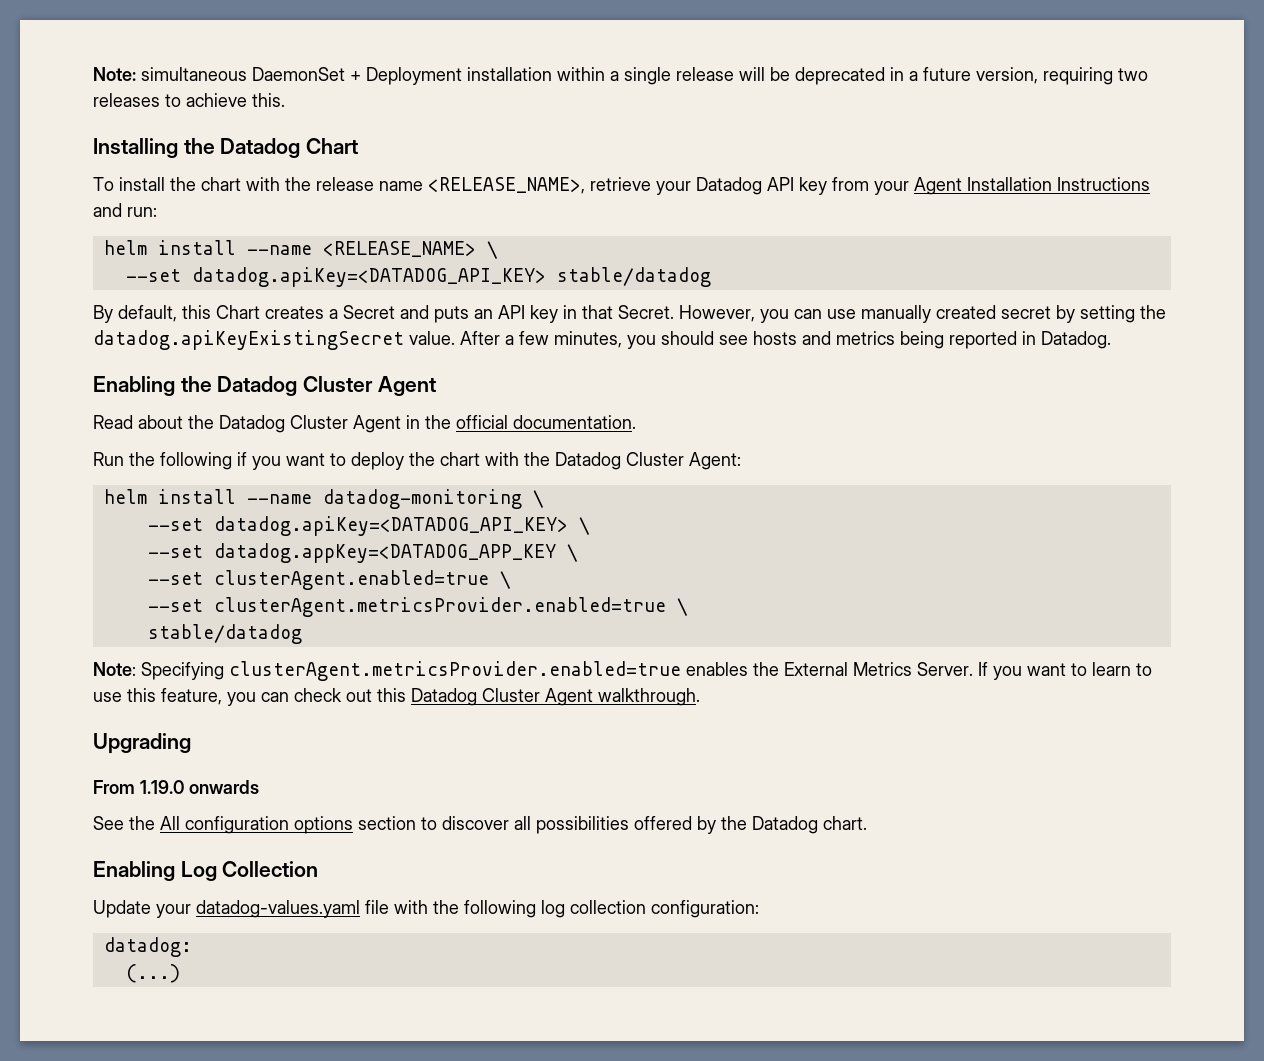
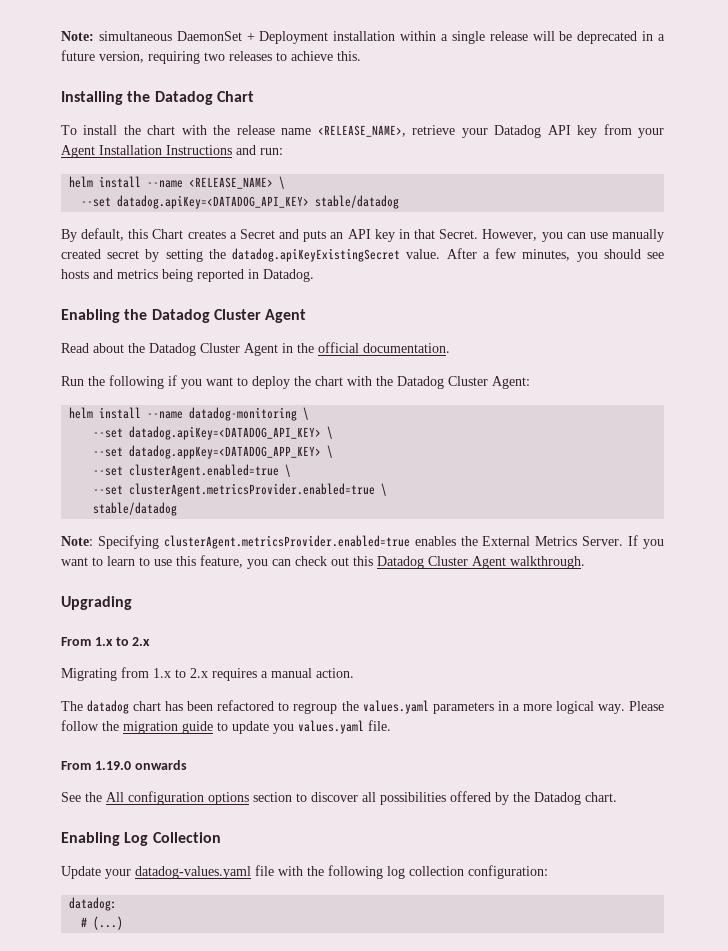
- --set datadog.appKey=<DATADOG_APP_KEY \
+ --set datadog.appKey=<DATADOG_APP_KEY> \
+ From 1.x to 2.x
+ Migrating from 1.x to 2.x requires a manual action.
+ The datadog chart has been refactored to regroup the values.yaml parameters in a more logical way. Please follow the migration guide to update you values.yaml file.
- (...)
+ # (...)

